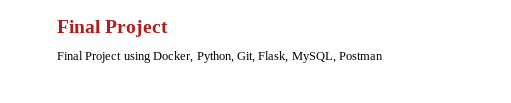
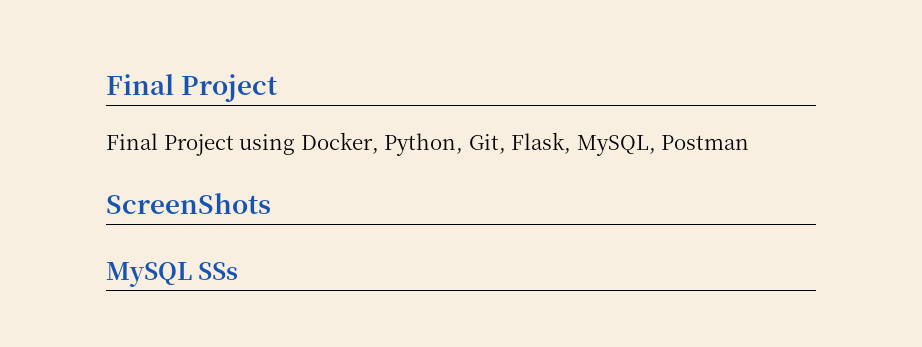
+ ScreenShots
+ MySQL SSs

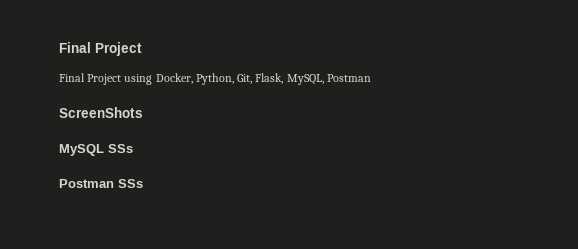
+ Postman SSs

